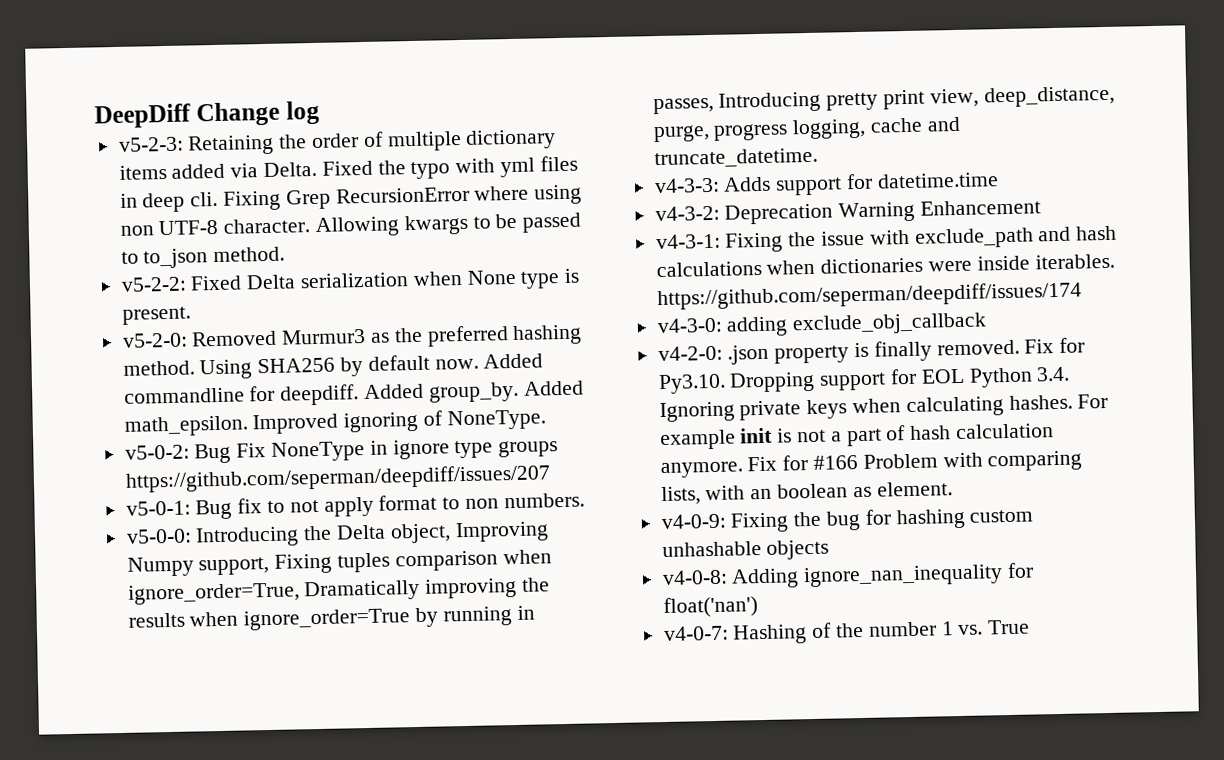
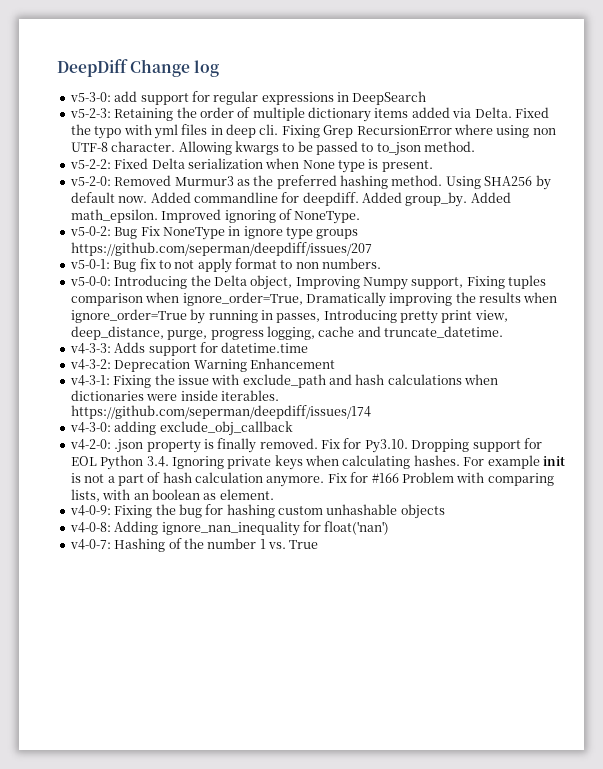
+ v5-3-0: add support for regular expressions in DeepSearch

